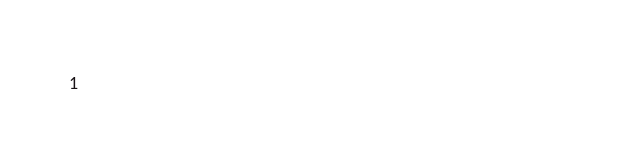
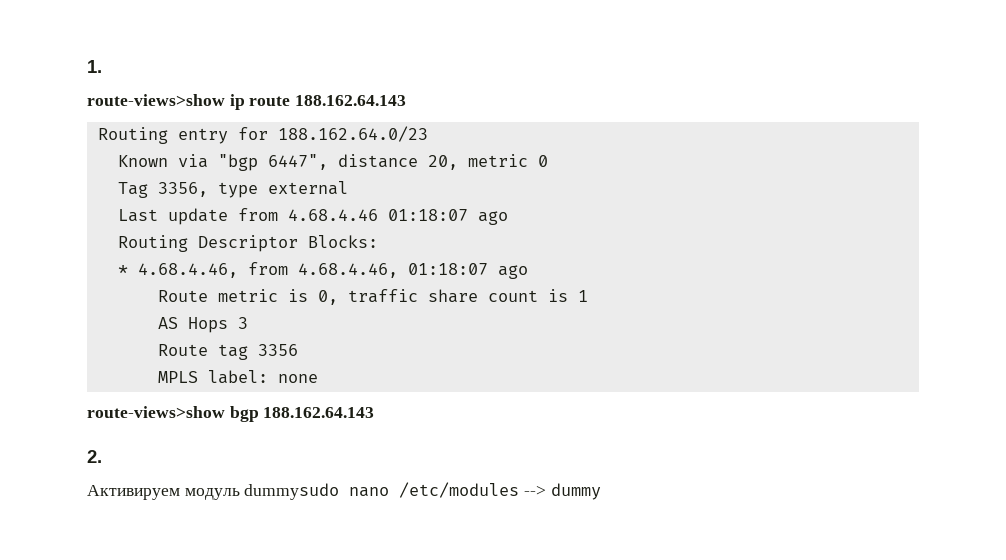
- 1
+ 1.
+ route-views>show ip route 188.162.64.143
+ Routing entry for 188.162.64.0/23
+ Known via "bgp 6447", distance 20, metric 0
+ Tag 3356, type external
+ Last update from 4.68.4.46 01:18:07 ago
+ Routing Descriptor Blocks:
+ * 4.68.4.46, from 4.68.4.46, 01:18:07 ago
+ Route metric is 0, traffic share count is 1
+ AS Hops 3
+ Route tag 3356
+ MPLS label: none
+ route-views>show bgp 188.162.64.143
+ 2.
+ Активируем модуль dummysudo nano /etc/modules --> dummy

